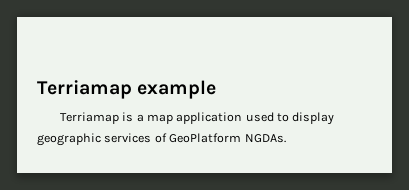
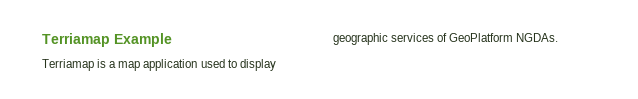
- Terriamap example
+ Terriamap Example

